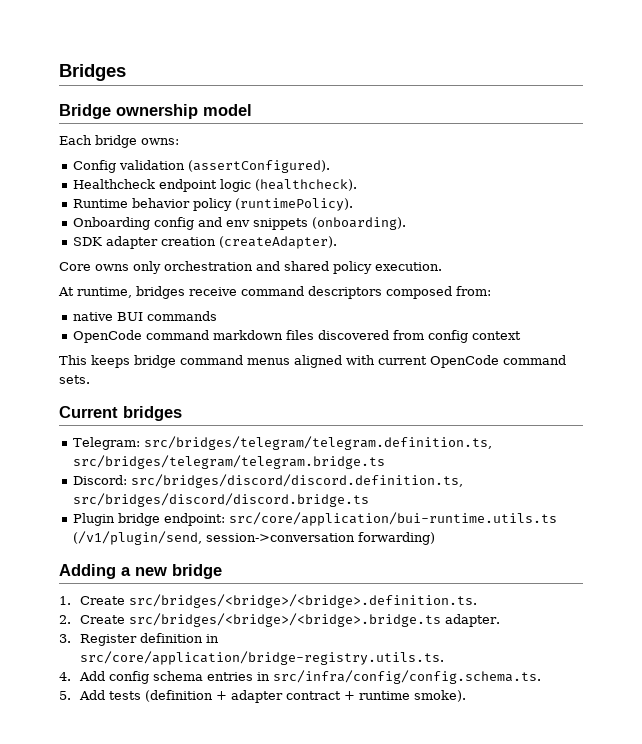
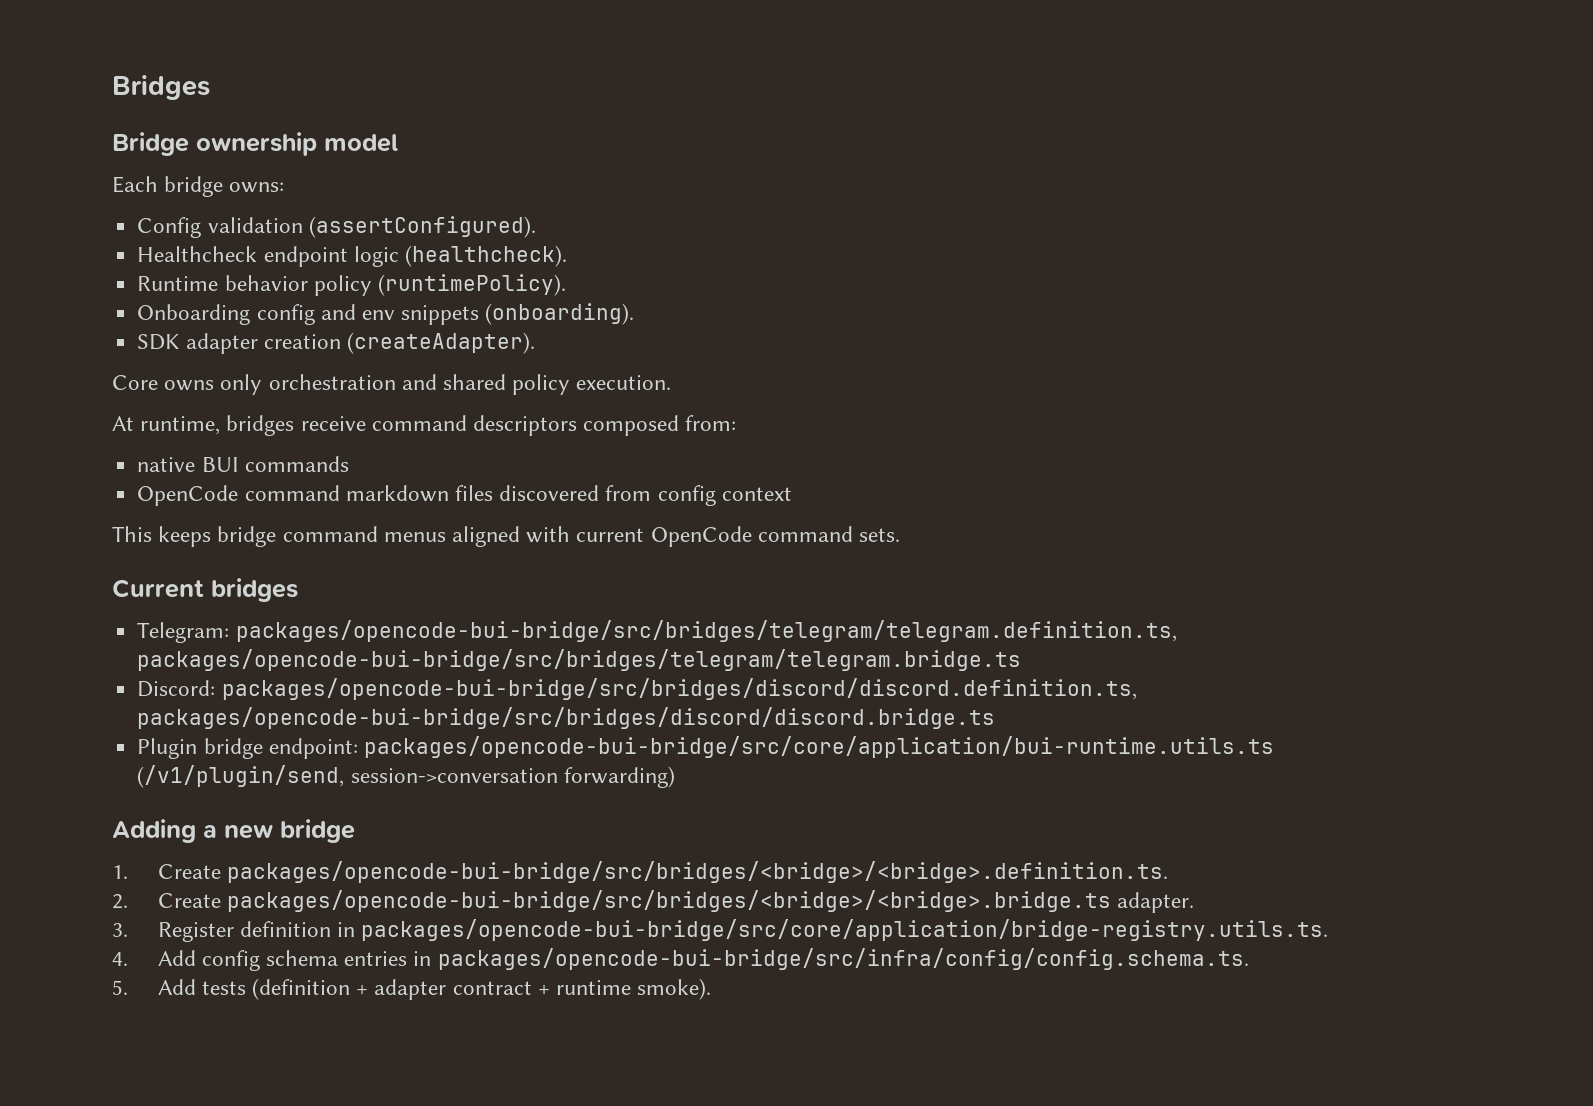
- Telegram: src/bridges/telegram/telegram.definition.ts, src/bridges/telegram/telegram.bridge.ts
+ Telegram: packages/opencode-bui-bridge/src/bridges/telegram/telegram.definition.ts, packages/opencode-bui-bridge/src/bridges/telegram/telegram.bridge.ts
- Discord: src/bridges/discord/discord.definition.ts, src/bridges/discord/discord.bridge.ts
+ Discord: packages/opencode-bui-bridge/src/bridges/discord/discord.definition.ts, packages/opencode-bui-bridge/src/bridges/discord/discord.bridge.ts
- Plugin bridge endpoint: src/core/application/bui-runtime.utils.ts (/v1/plugin/send, session->conversation forwarding)
+ Plugin bridge endpoint: packages/opencode-bui-bridge/src/core/application/bui-runtime.utils.ts (/v1/plugin/send, session->conversation forwarding)
- 1. Create src/bridges/<bridge>/<bridge>.definition.ts.
+ 1. Create packages/opencode-bui-bridge/src/bridges/<bridge>/<bridge>.definition.ts.
- 2. Create src/bridges/<bridge>/<bridge>.bridge.ts adapter.
+ 2. Create packages/opencode-bui-bridge/src/bridges/<bridge>/<bridge>.bridge.ts adapter.
- 3. Register definition in src/core/application/bridge-registry.utils.ts.
+ 3. Register definition in packages/opencode-bui-bridge/src/core/application/bridge-registry.utils.ts.
- 4. Add config schema entries in src/infra/config/config.schema.ts.
+ 4. Add config schema entries in packages/opencode-bui-bridge/src/infra/config/config.schema.ts.

